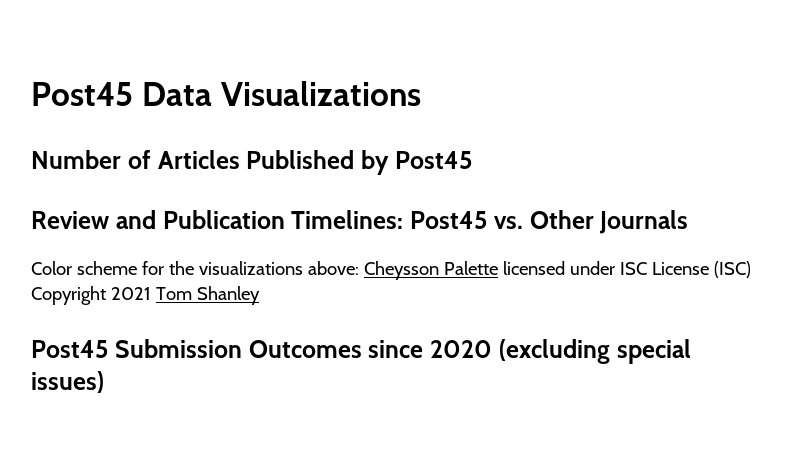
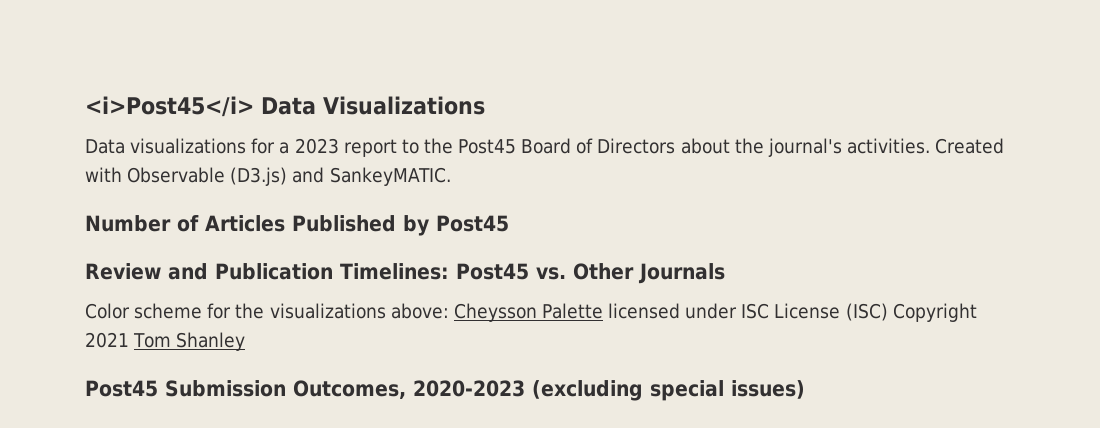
- Post45 Data Visualizations
+ <i>Post45</i> Data Visualizations
+ Data visualizations for a 2023 report to the Post45 Board of Directors about the journal's activities. Created with Observable (D3.js) and SankeyMATIC.
- Post45 Submission Outcomes since 2020 (excluding special issues)
+ Post45 Submission Outcomes, 2020-2023 (excluding special issues)

